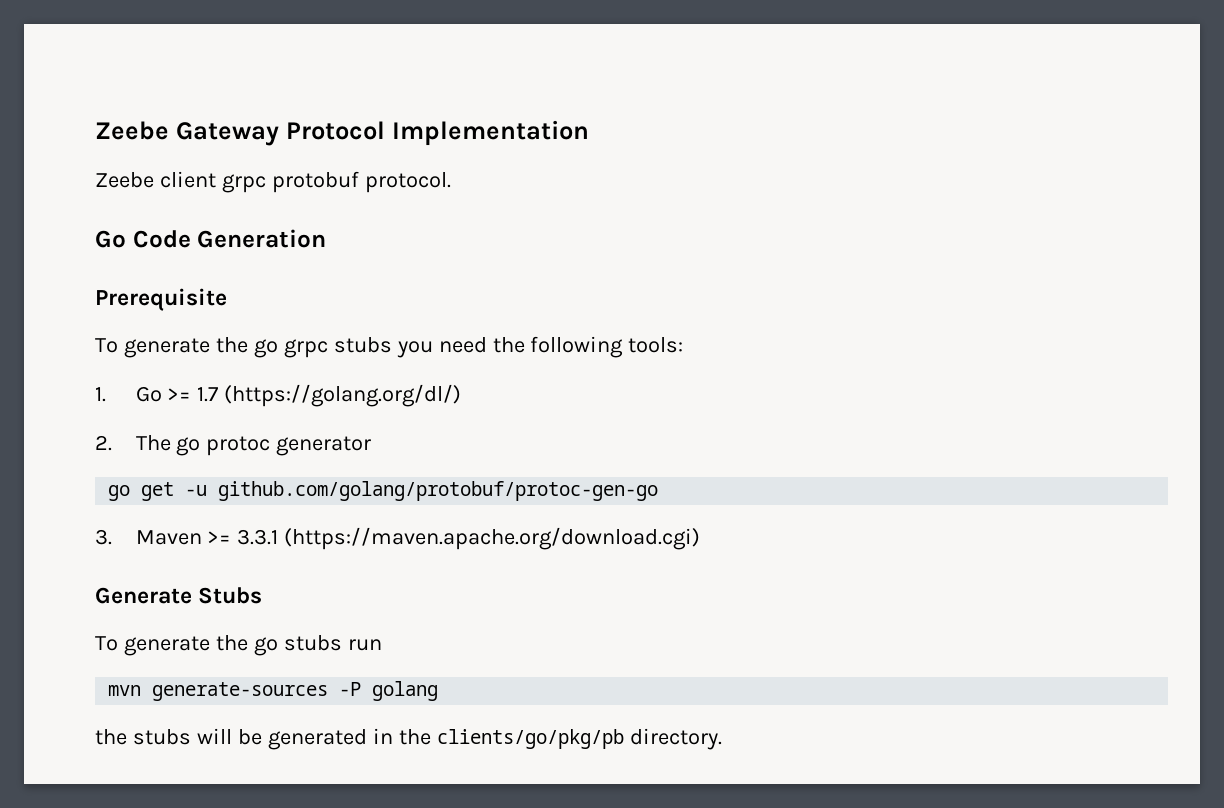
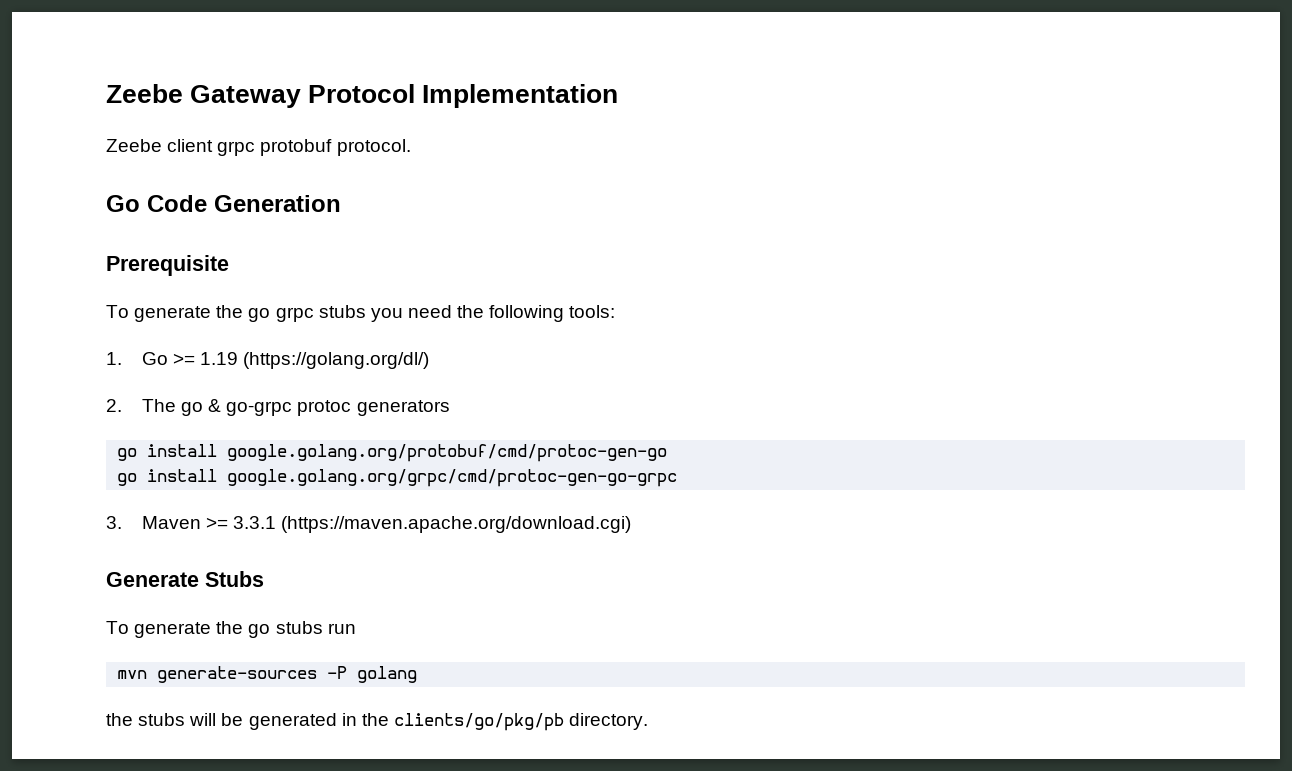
- 1. Go >= 1.7 (https://golang.org/dl/)
+ 1. Go >= 1.19 (https://golang.org/dl/)
- 2. The go protoc generator
- go get -u github.com/golang/protobuf/protoc-gen-go
+ 2. The go & go-grpc protoc generators
+ go install google.golang.org/protobuf/cmd/protoc-gen-go
+ go install google.golang.org/grpc/cmd/protoc-gen-go-grpc

